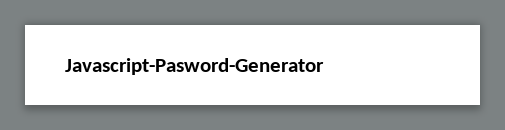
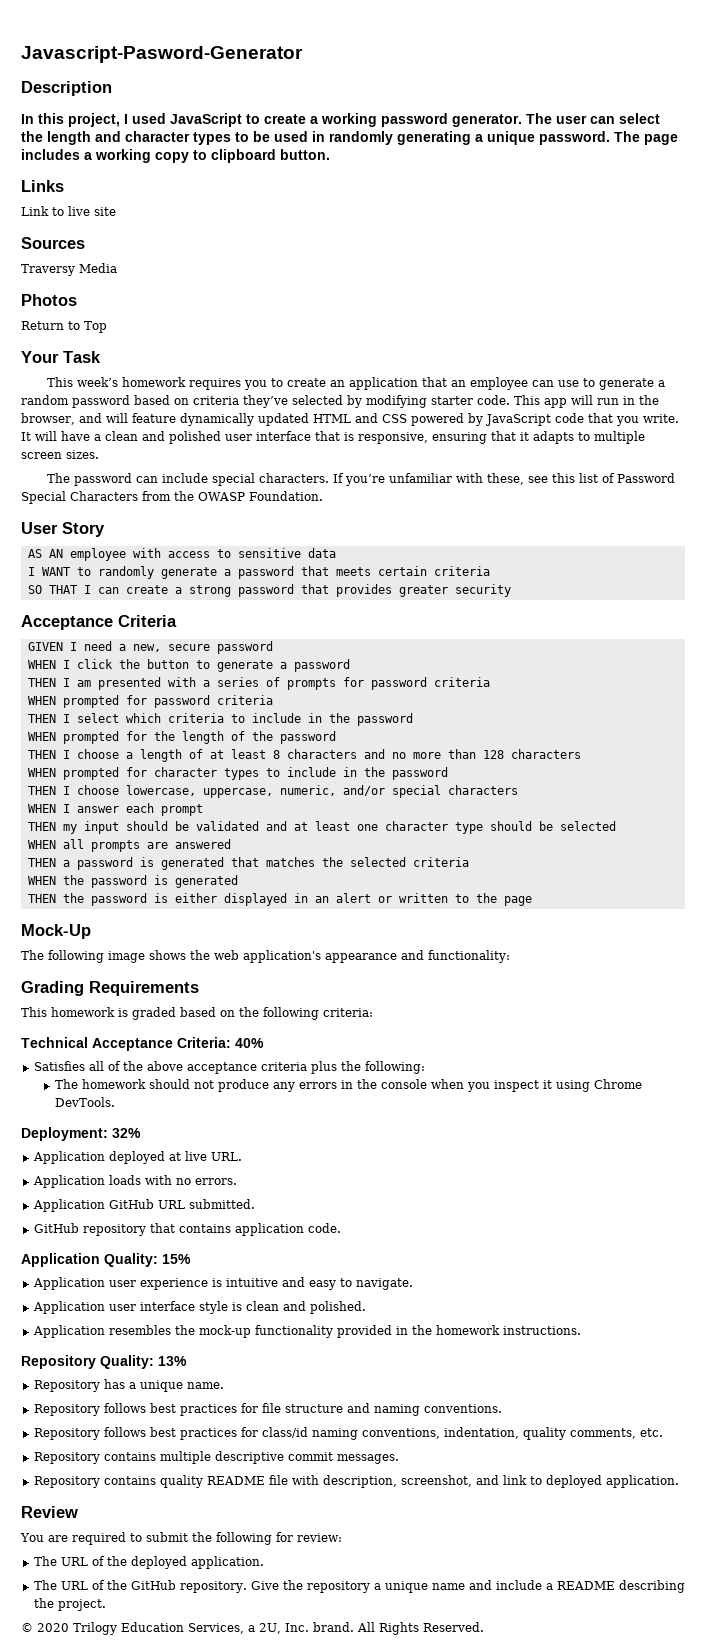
+ Description
+ In this project, I used JavaScript to create a working password generator. The user can select the length and character types to be used in randomly generating a unique password. The page includes a working copy to clipboard button.
+ Links
+ Link to live site
+ Sources
+ Traversy Media
+ Photos
+ Return to Top
+ Your Task
+ This week’s homework requires you to create an application that an employee can use to generate a random password based on criteria they’ve selected by modifying starter code. This app will run in the browser, and will feature dynamically updated HTML and CSS powered by JavaScript code that you write. It will have a clean and polished user interface that is responsive, ensuring that it adapts to multiple screen sizes.
+ The password can include special characters. If you’re unfamiliar with these, see this list of Password Special Characters from the OWASP Foundation.
+ User Story
+ AS AN employee with access to sensitive data
+ I WANT to randomly generate a password that meets certain criteria
+ SO THAT I can create a strong password that provides greater security
+ Acceptance Criteria
+ GIVEN I need a new, secure password
+ WHEN I click the button to generate a password
+ THEN I am presented with a series of prompts for password criteria
+ WHEN prompted for password criteria
+ THEN I select which criteria to include in the password
+ WHEN prompted for the length of the password
+ THEN I choose a length of at least 8 characters and no more than 128 characters
+ WHEN prompted for character types to include in the password
+ THEN I choose lowercase, uppercase, numeric, and/or special characters
+ WHEN I answer each prompt
+ THEN my input should be validated and at least one character type should be selected
+ WHEN all prompts are answered
+ THEN a password is generated that matches the selected criteria
+ WHEN the password is generated
+ THEN the password is either displayed in an alert or written to the page
+ Mock-Up
+ The following image shows the web application's appearance and functionality:
+ Grading Requirements
+ This homework is graded based on the following criteria:
+ Technical Acceptance Criteria: 40%
+ Satisfies all of the above acceptance criteria plus the following:
+ The homework should not produce any errors in the console when you inspect it using Chrome DevTools.
+ Deployment: 32%
+ Application deployed at live URL.
+ Application loads with no errors.
+ Application GitHub URL submitted.
+ GitHub repository that contains application code.
+ Application Quality: 15%
+ Application user experience is intuitive and easy to navigate.
+ Application user interface style is clean and polished.
+ Application resembles the mock-up functionality provided in the homework instructions.
+ Repository Quality: 13%
+ Repository has a unique name.
+ Repository follows best practices for file structure and naming conventions.
+ Repository follows best practices for class/id naming conventions, indentation, quality comments, etc.
+ Repository contains multiple descriptive commit messages.
+ Repository contains quality README file with description, screenshot, and link to deployed application.
+ Review
+ You are required to submit the following for review:
+ The URL of the deployed application.
+ The URL of the GitHub repository. Give the repository a unique name and include a README describing the project.
+ © 2020 Trilogy Education Services, a 2U, Inc. brand. All Rights Reserved.

